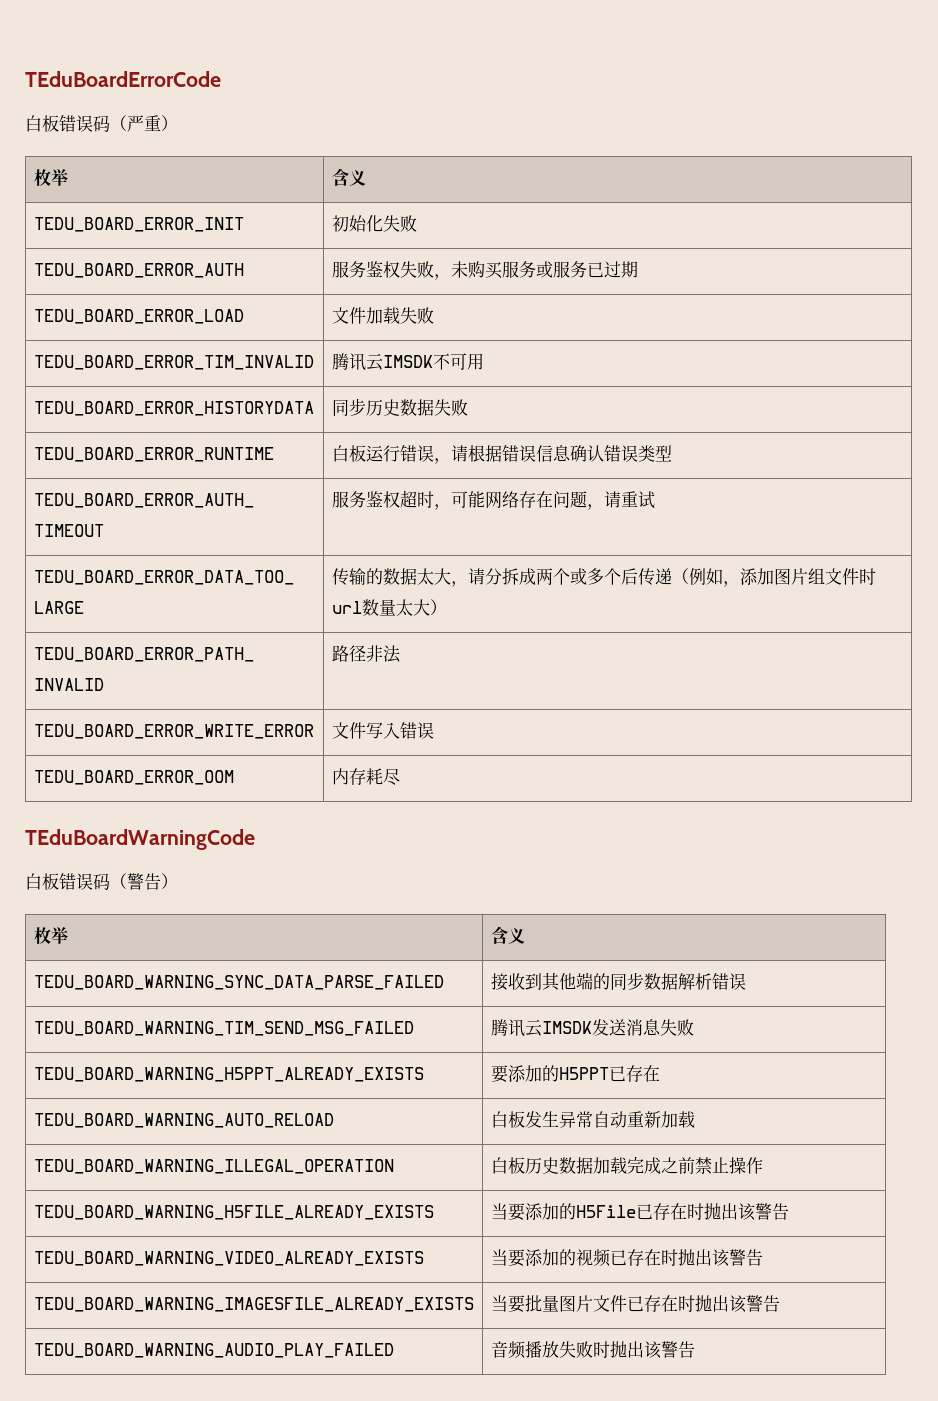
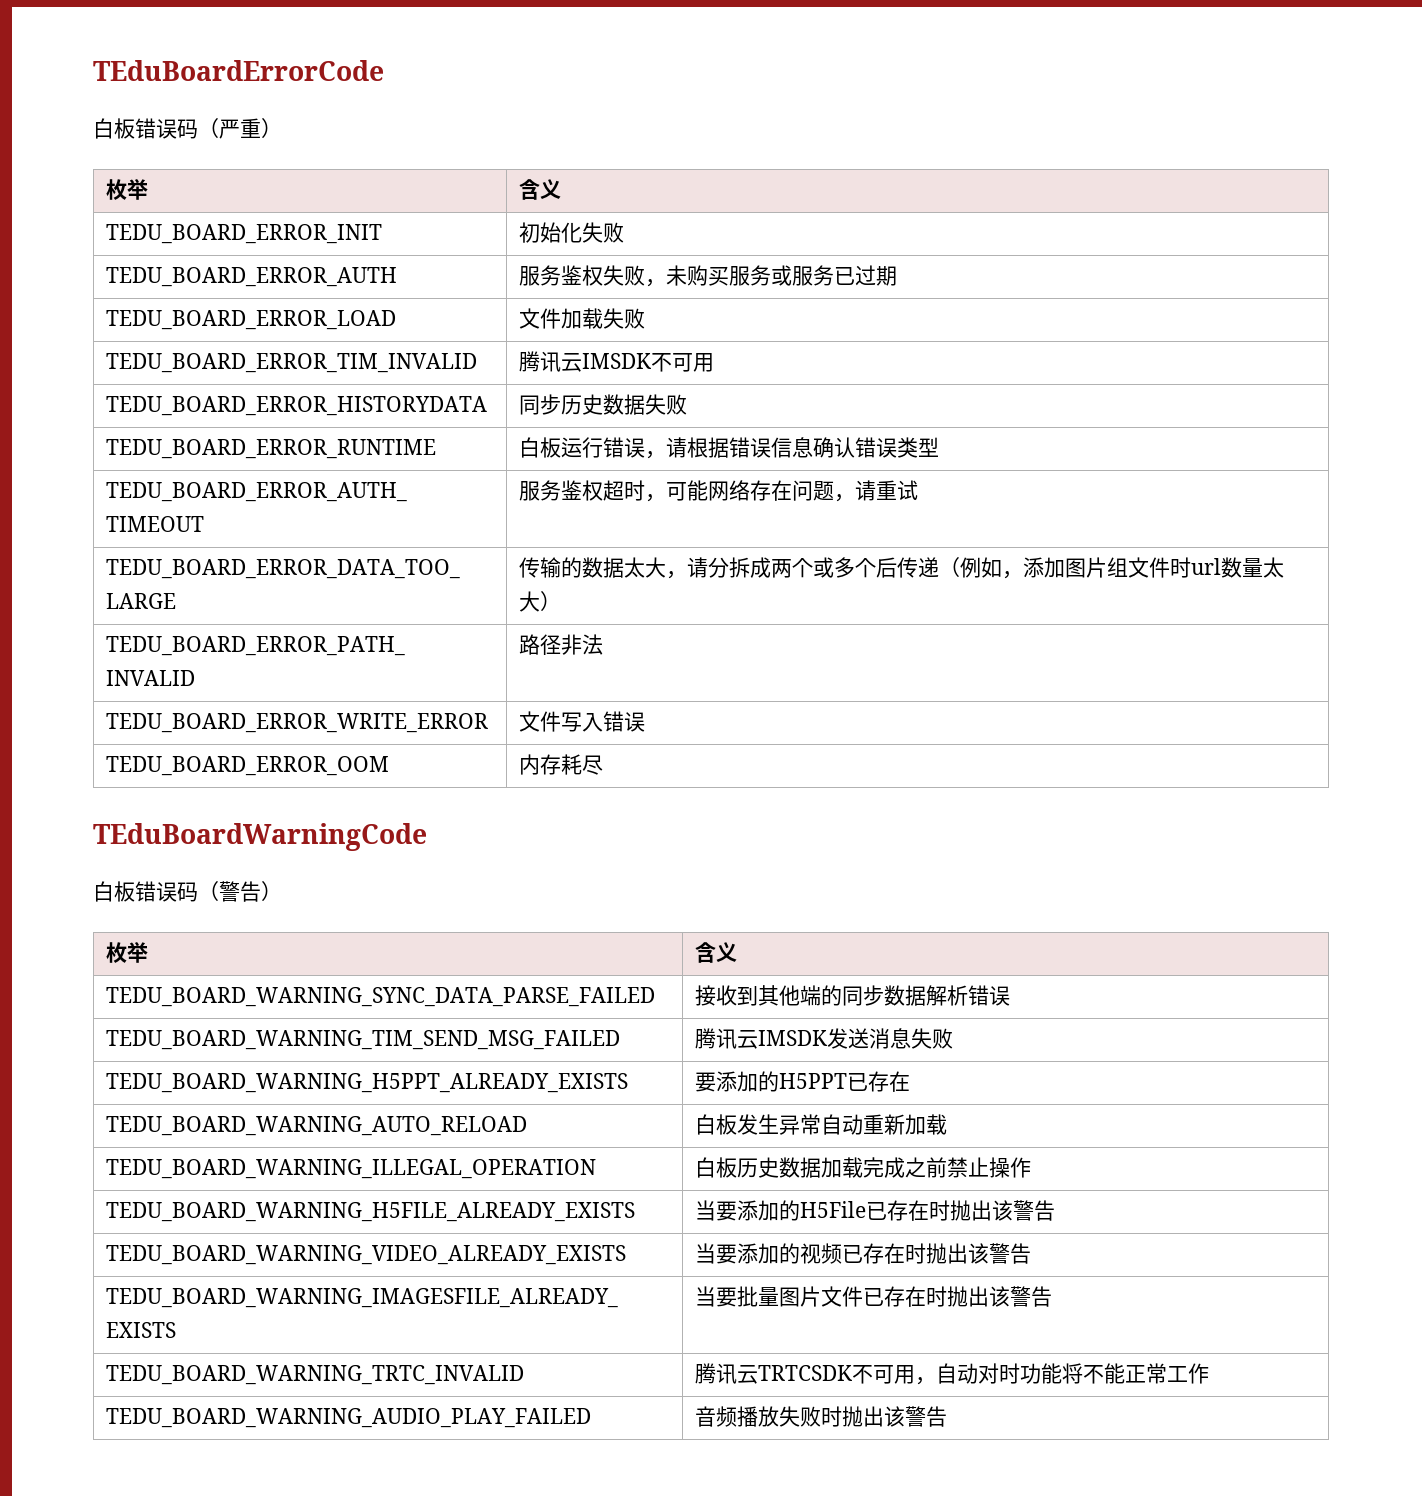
+ TEDU_BOARD_WARNING_TRTC_INVALID | 腾讯云TRTCSDK不可用，自动对时功能将不能正常工作

